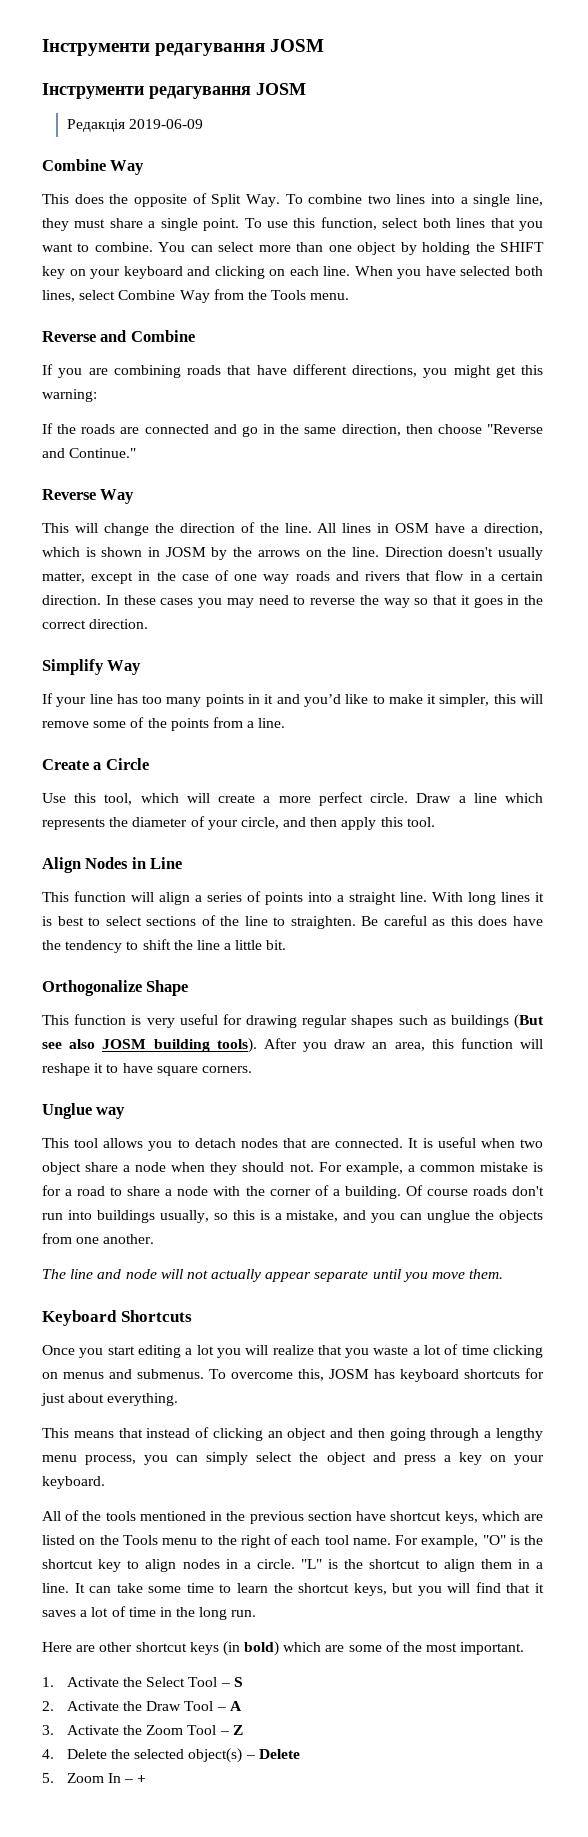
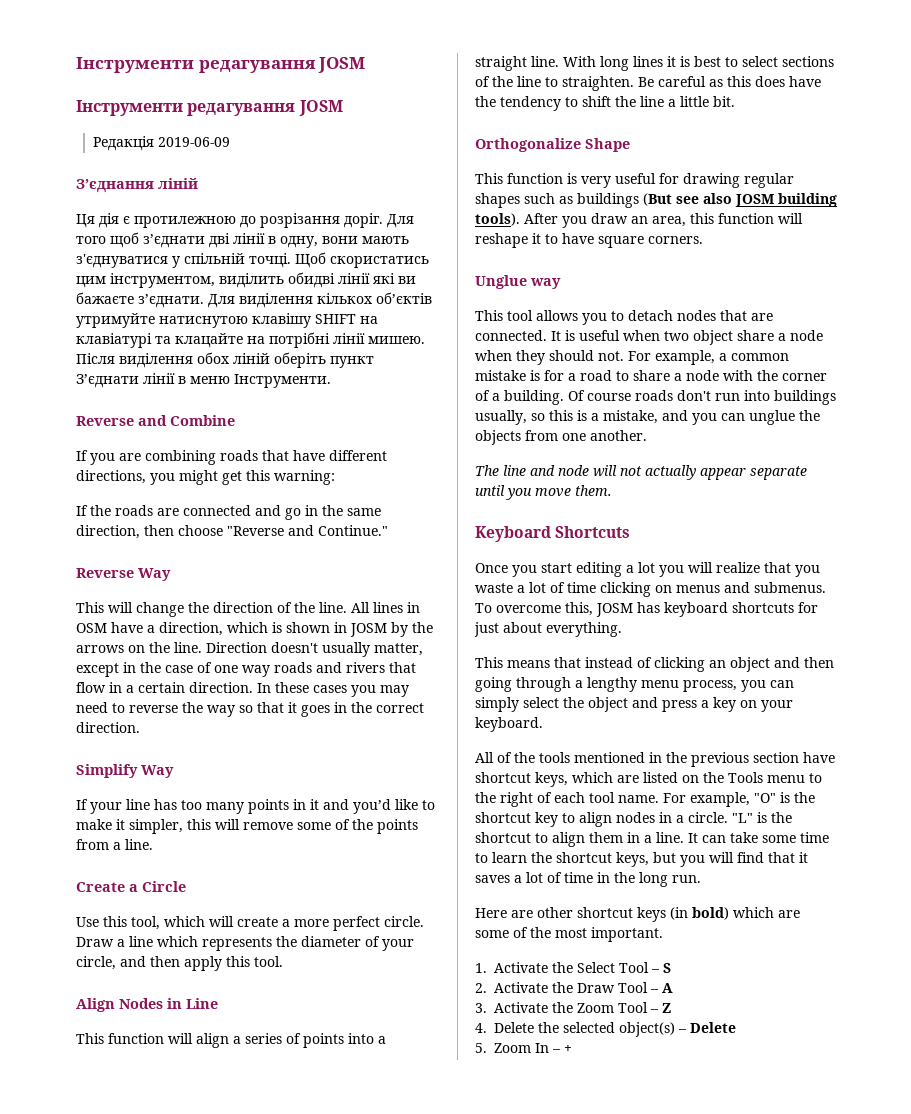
  Редакція 2019-06-09
- Combine Way
- This does the opposite of Split Way. To combine two lines into a single line, they must share a single point. To use this function, select both lines that you want to combine. You can select more than one object by holding the SHIFT key on your keyboard and clicking on each line. When you have selected both lines, select Combine Way from the Tools menu.
+ З’єднання ліній
+ Ця дія є протилежною до розрізання доріг. Для того щоб з’єднати дві лінії в одну, вони мають з'єднуватися у спільній точці. Щоб скористатись цим інструментом, виділить обидві лінії які ви бажаєте з’єднати. Для виділення кількох об’єктів утримуйте натиснутою клавішу SHIFT на клавіатурі та клацайте на потрібні лінії мишею. Після виділення обох ліній оберіть пункт З’єднати лінії в меню Інструменти.

